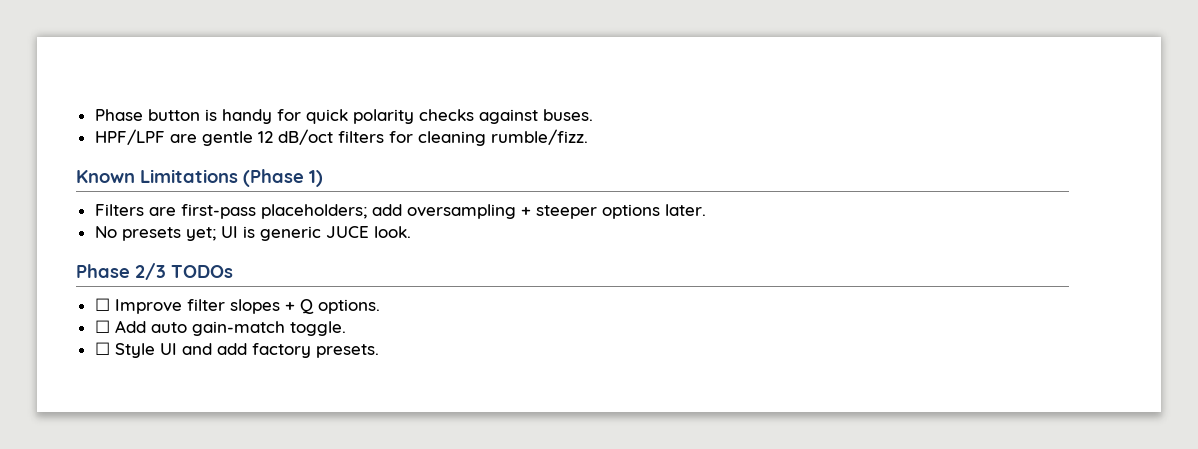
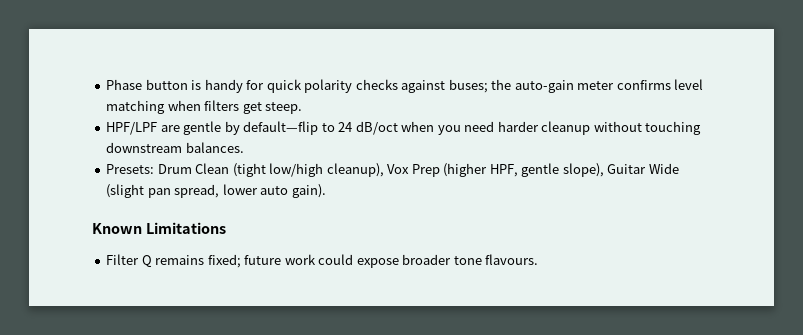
- Phase button is handy for quick polarity checks against buses.
- HPF/LPF are gentle 12 dB/oct filters for cleaning rumble/fizz.
- Known Limitations (Phase 1)
- Filters are first-pass placeholders; add oversampling + steeper options later.
- No presets yet; UI is generic JUCE look.
- Phase 2/3 TODOs
- ☐ Improve filter slopes + Q options.
- ☐ Add auto gain-match toggle.
- ☐ Style UI and add factory presets.
+ Phase button is handy for quick polarity checks against buses; the auto-gain meter confirms level matching when filters get steep.
+ HPF/LPF are gentle by default—flip to 24 dB/oct when you need harder cleanup without touching downstream balances.
+ Presets: Drum Clean (tight low/high cleanup), Vox Prep (higher HPF, gentle slope), Guitar Wide (slight pan spread, lower auto gain).
+ Known Limitations
+ Filter Q remains fixed; future work could expose broader tone flavours.

